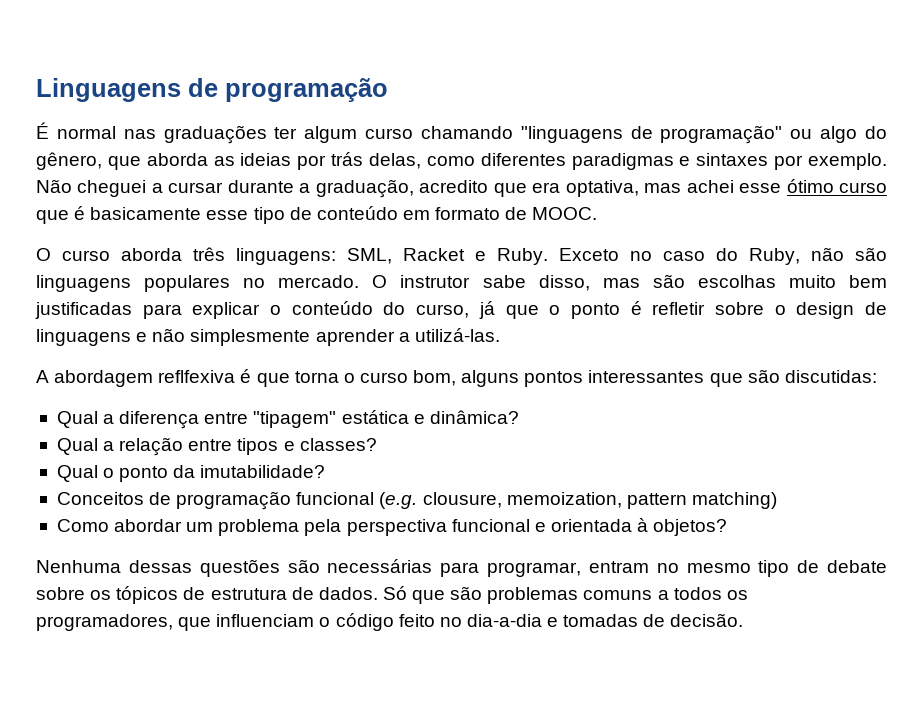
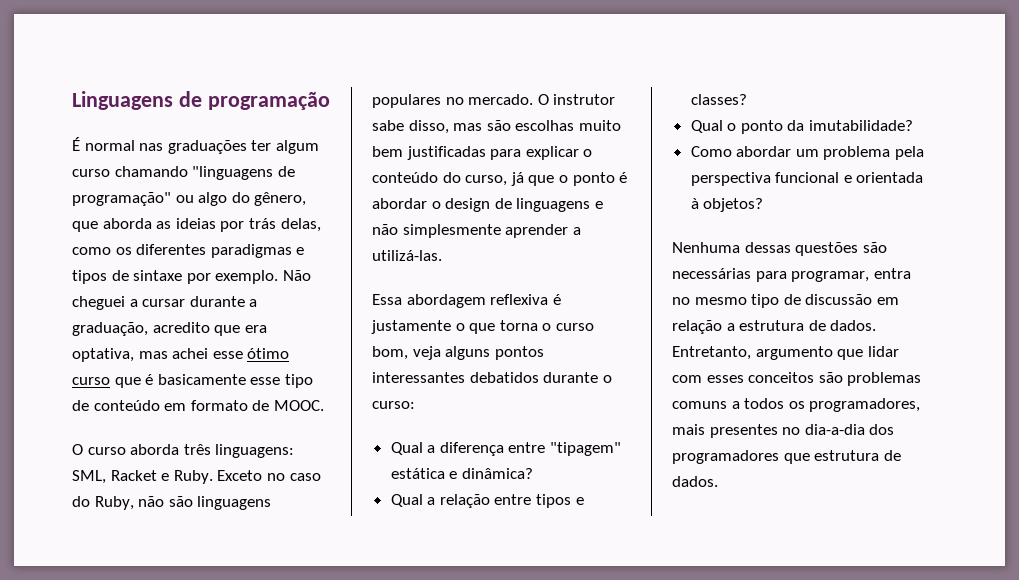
- É normal nas graduações ter algum curso chamando "linguagens de programação" ou algo do gênero, que aborda as ideias por trás delas, como diferentes paradigmas e sintaxes por exemplo.
+ É normal nas graduações ter algum curso chamando "linguagens de programação" ou algo do gênero, que aborda as ideias por trás delas, como os diferentes paradigmas e tipos de sintaxe por exemplo.
- O instrutor sabe disso, mas são escolhas muito bem justificadas para explicar o conteúdo do curso, já que o ponto é refletir sobre o design de linguagens e não simplesmente aprender a utilizá-las.
+ O instrutor sabe disso, mas são escolhas muito bem justificadas para explicar o conteúdo do curso, já que o ponto é abordar o design de linguagens e não simplesmente aprender a utilizá-las.
- A abordagem reflfexiva é que torna o curso bom, alguns pontos interessantes que são discutidas:
+ Essa abordagem reflexiva é justamente o que torna o curso bom, veja alguns pontos interessantes debatidos durante o curso:
- Conceitos de programação funcional (e.g. clousure, memoization, pattern matching)
- Nenhuma dessas questões são necessárias para programar, entram no mesmo tipo de debate sobre os tópicos de estrutura de dados. Só que são problemas comuns a todos os programadores, que influenciam o código feito no dia-a-dia e tomadas de decisão.
+ Nenhuma dessas questões são necessárias para programar, entra no mesmo tipo de discussão em relação a estrutura de dados. Entretanto, argumento que lidar com esses conceitos são problemas comuns a todos os programadores, mais presentes no dia-a-dia dos programadores que estrutura de dados.

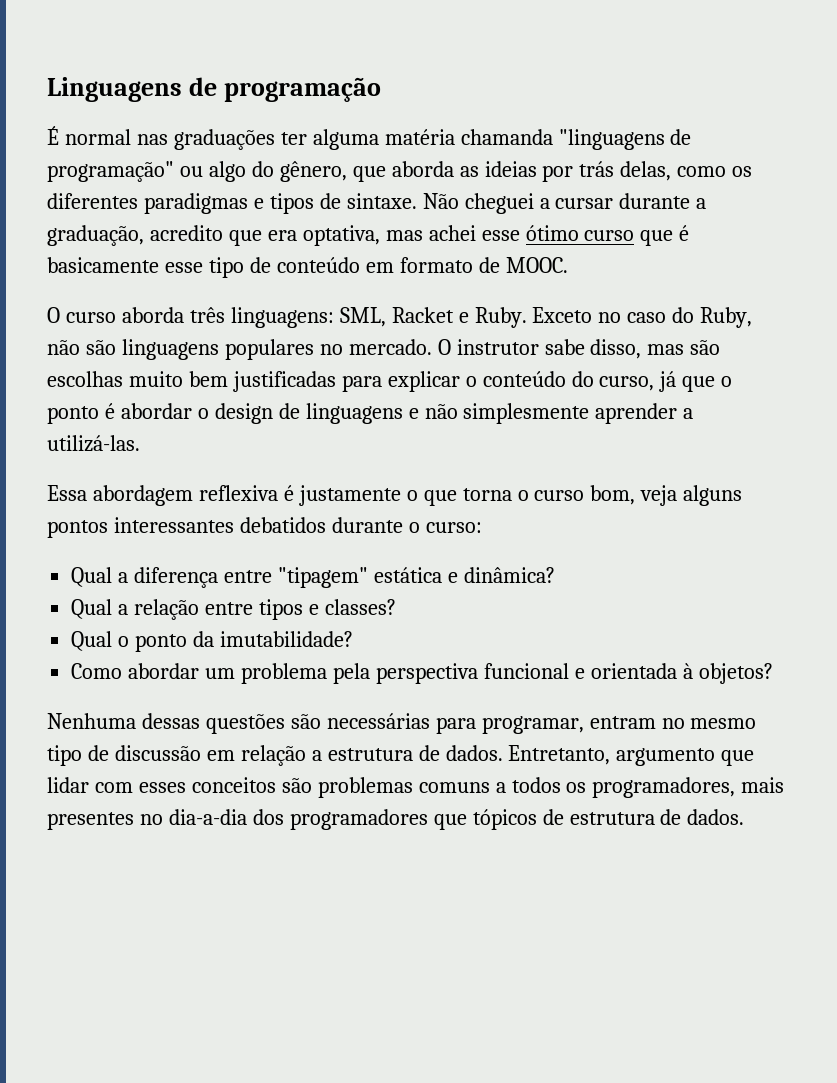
- É normal nas graduações ter algum curso chamando "linguagens de programação" ou algo do gênero, que aborda as ideias por trás delas, como os diferentes paradigmas e tipos de sintaxe por exemplo.
+ É normal nas graduações ter alguma matéria chamanda "linguagens de programação" ou algo do gênero, que aborda as ideias por trás delas, como os diferentes paradigmas e tipos de sintaxe.
- Nenhuma dessas questões são necessárias para programar, entra no mesmo tipo de discussão em relação a estrutura de dados.
+ Nenhuma dessas questões são necessárias para programar, entram no mesmo tipo de discussão em relação a estrutura de dados.
- Entretanto, argumento que lidar com esses conceitos são problemas comuns a todos os programadores, mais presentes no dia-a-dia dos programadores que estrutura de dados.
+ Entretanto, argumento que lidar com esses conceitos são problemas comuns a todos os programadores, mais presentes no dia-a-dia dos programadores que tópicos de estrutura de dados.

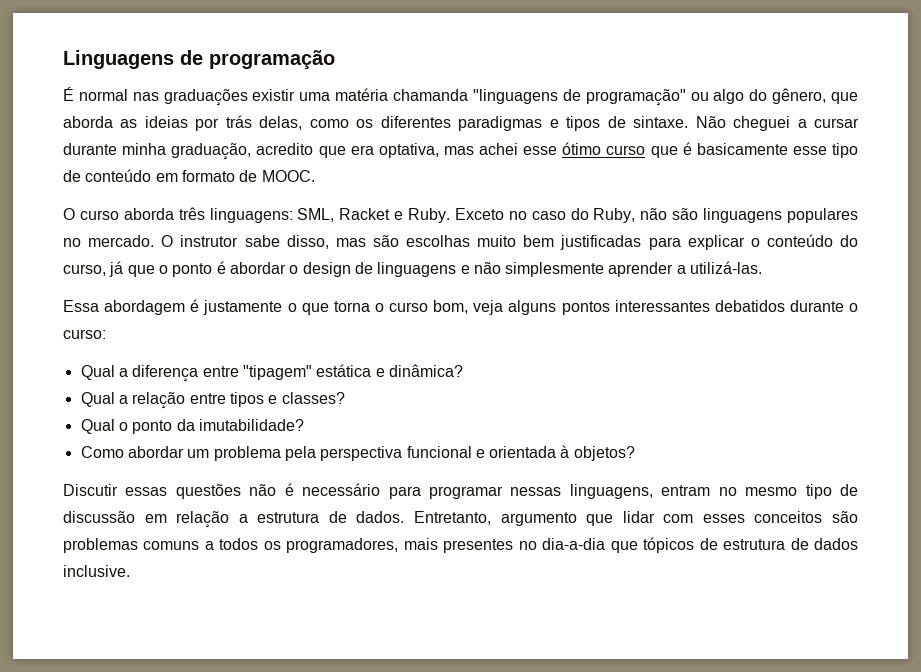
- É normal nas graduações ter alguma matéria chamanda "linguagens de programação" ou algo do gênero, que aborda as ideias por trás delas, como os diferentes paradigmas e tipos de sintaxe.
+ É normal nas graduações existir uma matéria chamanda "linguagens de programação" ou algo do gênero, que aborda as ideias por trás delas, como os diferentes paradigmas e tipos de sintaxe.
- Não cheguei a cursar durante a graduação, acredito que era optativa, mas achei esse ótimo curso que é basicamente esse tipo de conteúdo em formato de MOOC.
+ Não cheguei a cursar durante minha graduação, acredito que era optativa, mas achei esse ótimo curso que é basicamente esse tipo de conteúdo em formato de MOOC.
- Essa abordagem reflexiva é justamente o que torna o curso bom, veja alguns pontos interessantes debatidos durante o curso:
+ Essa abordagem é justamente o que torna o curso bom, veja alguns pontos interessantes debatidos durante o curso:
- Nenhuma dessas questões são necessárias para programar, entram no mesmo tipo de discussão em relação a estrutura de dados.
+ Discutir essas questões não é necessário para programar nessas linguagens, entram no mesmo tipo de discussão em relação a estrutura de dados.
- Entretanto, argumento que lidar com esses conceitos são problemas comuns a todos os programadores, mais presentes no dia-a-dia dos programadores que tópicos de estrutura de dados.
+ Entretanto, argumento que lidar com esses conceitos são problemas comuns a todos os programadores, mais presentes no dia-a-dia que tópicos de estrutura de dados inclusive.

